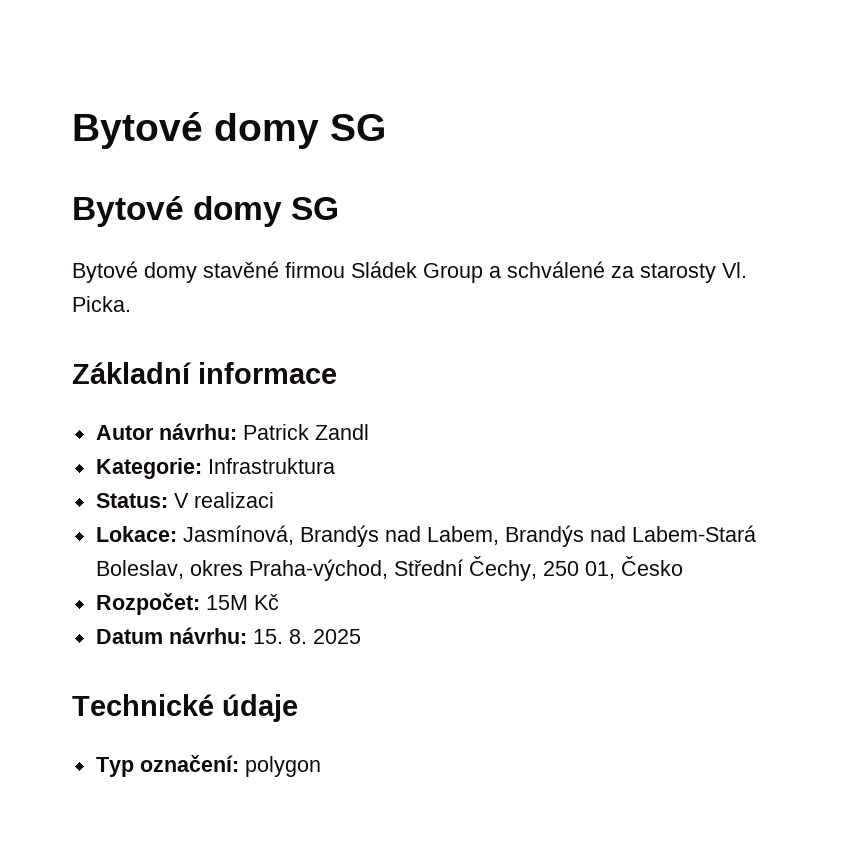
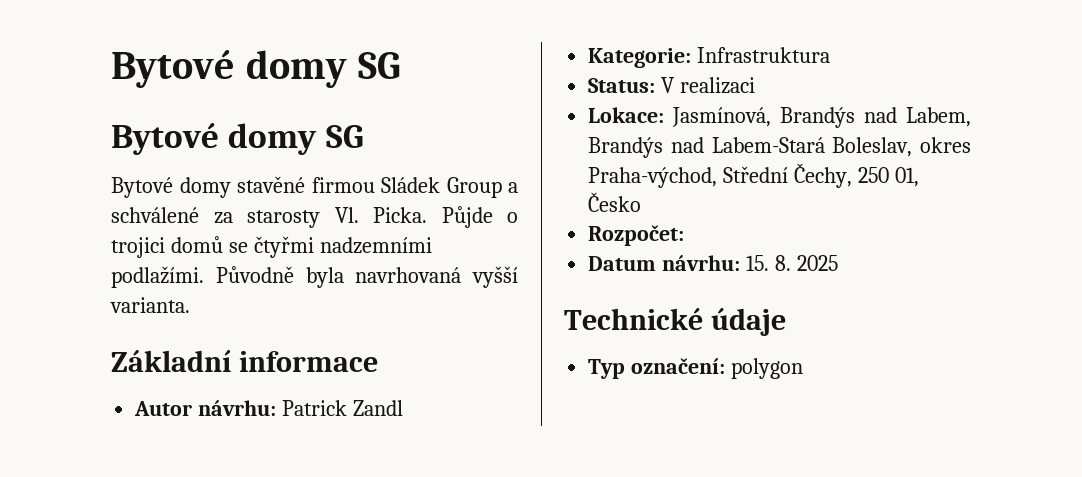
+ Půjde o trojici domů se čtyřmi nadzemními podlažími. Původně byla navrhovaná vyšší varianta.
- Rozpočet: 15M Kč
+ Rozpočet:

